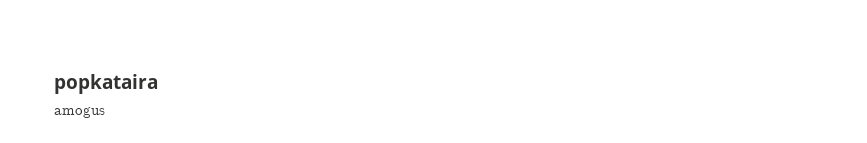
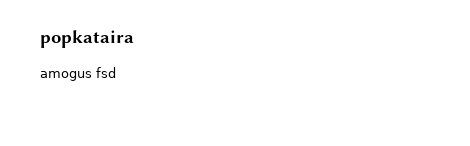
- amogus
+ amogus fsd

